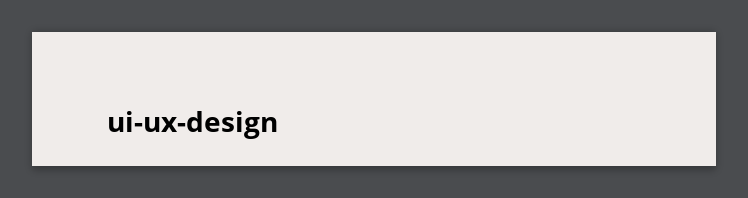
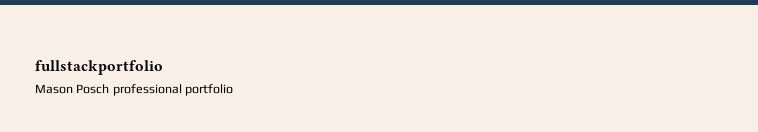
- ui-ux-design
+ fullstackportfolio
+ Mason Posch professional portfolio

